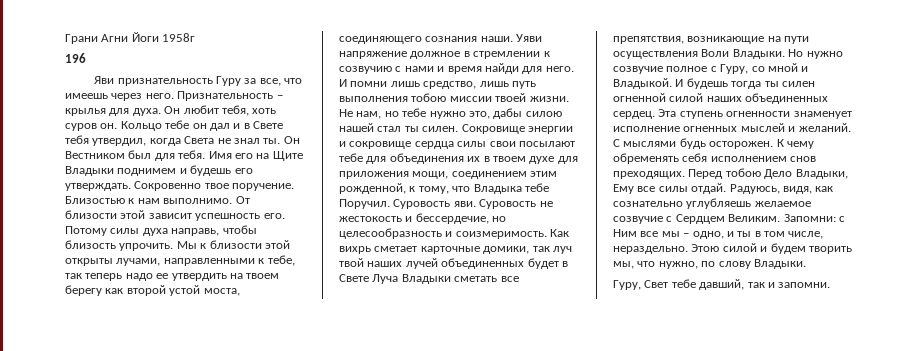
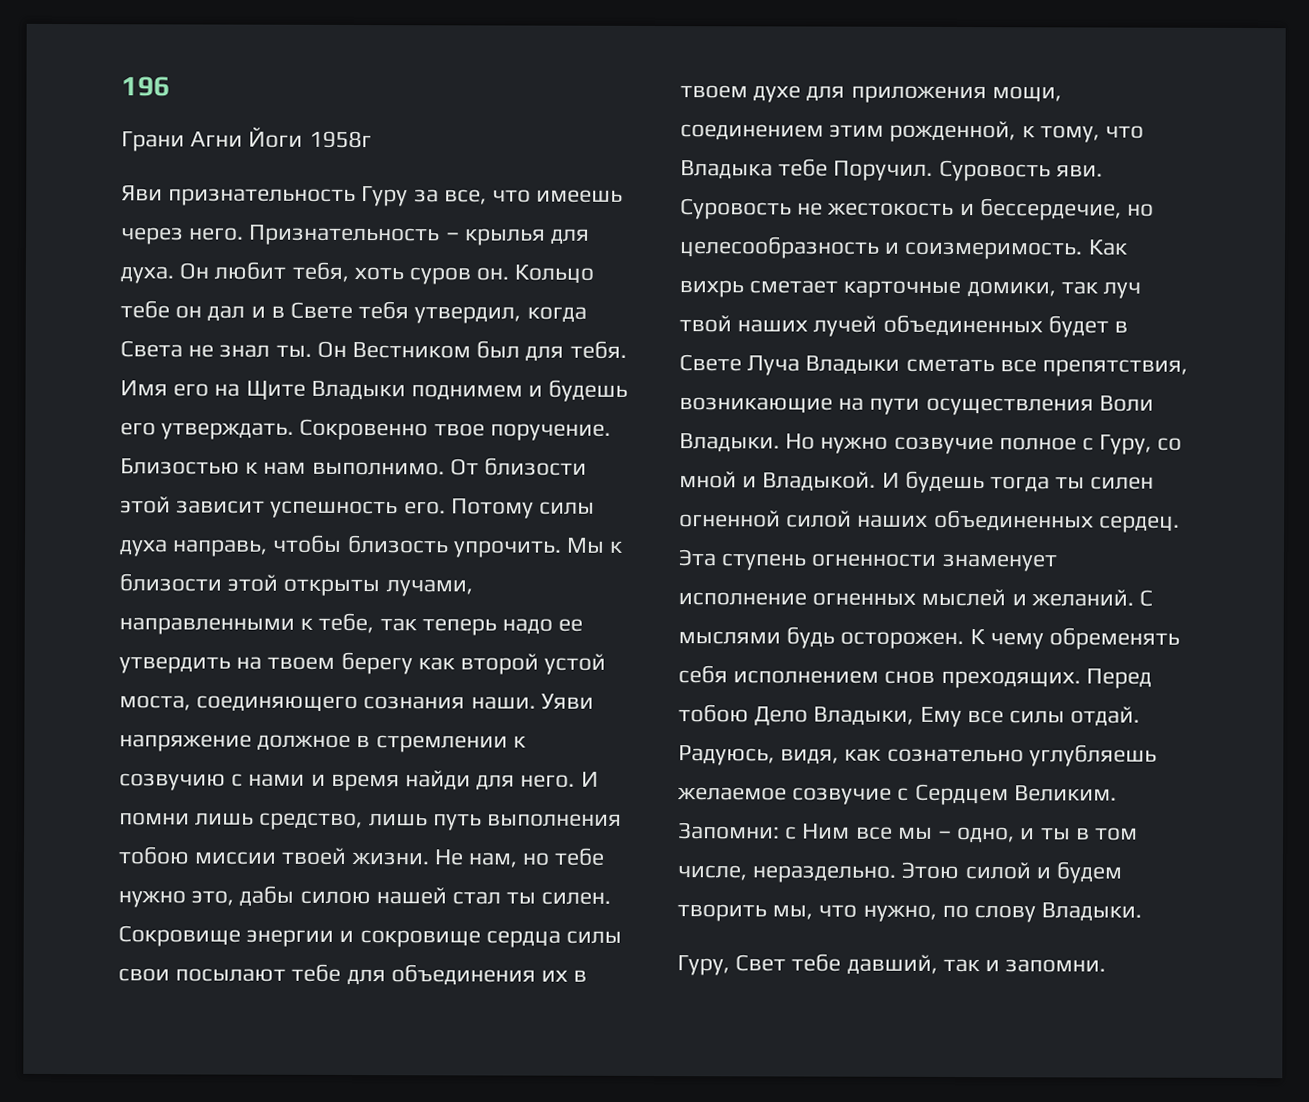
+ 196
- 196

